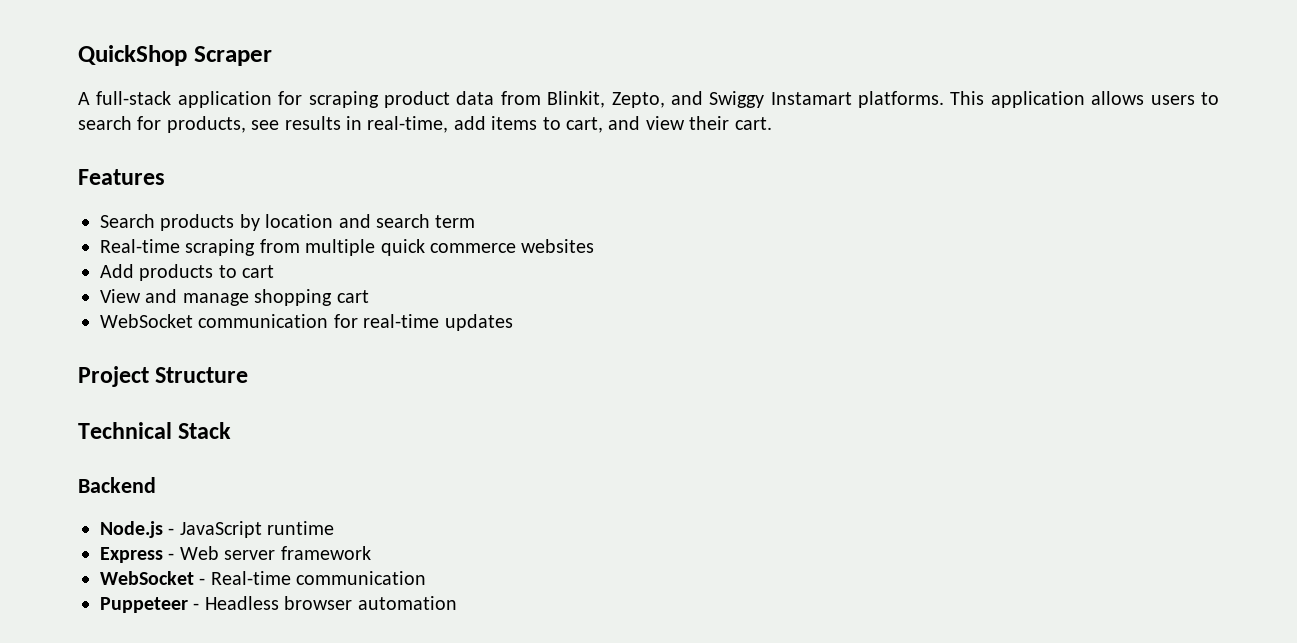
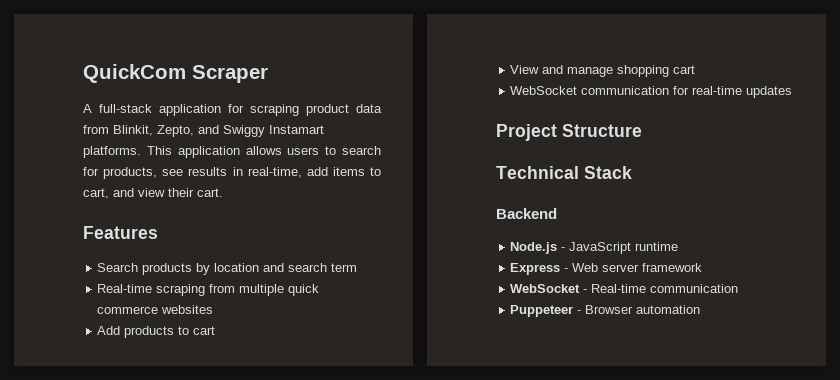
- QuickShop Scraper
+ QuickCom Scraper
- Puppeteer - Headless browser automation
+ Puppeteer - Browser automation

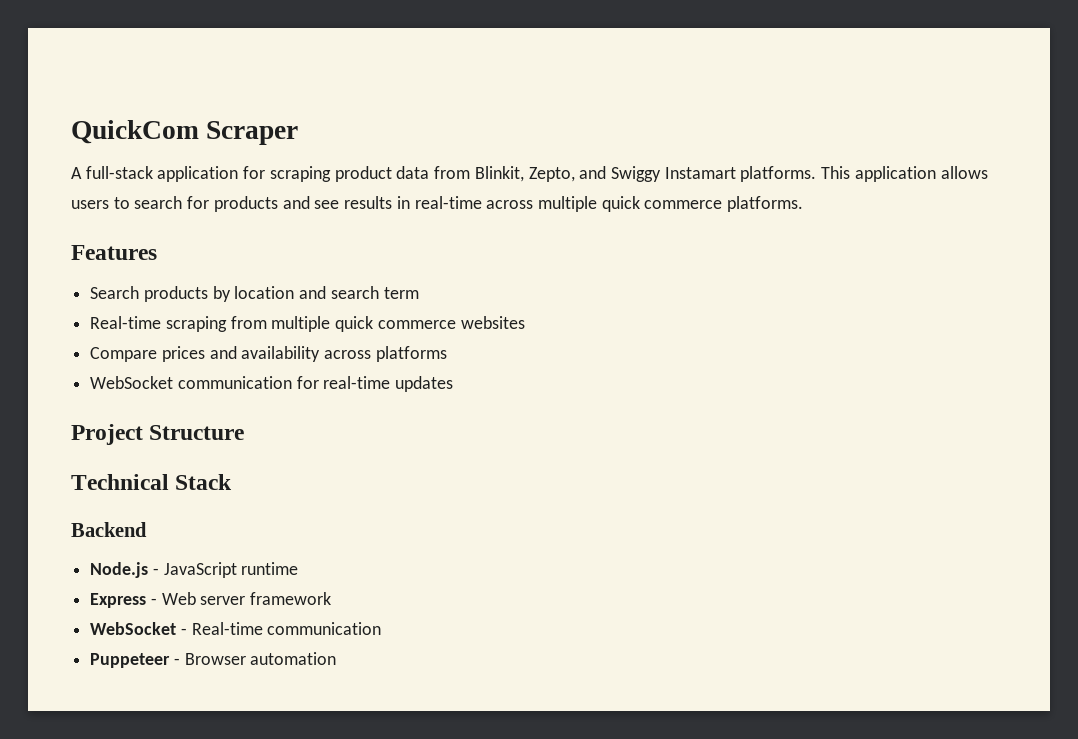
- This application allows users to search for products, see results in real-time, add items to cart, and view their cart.
+ This application allows users to search for products and see results in real-time across multiple quick commerce platforms.
- Add products to cart
- View and manage shopping cart
+ Compare prices and availability across platforms

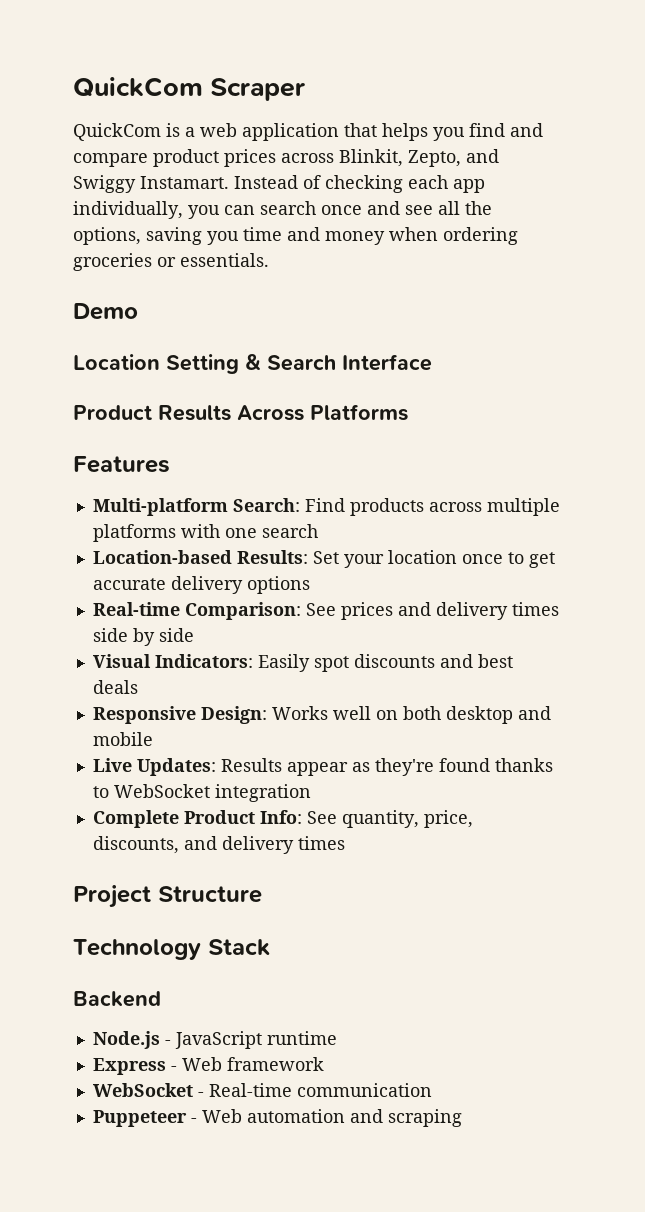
- A full-stack application for scraping product data from Blinkit, Zepto, and Swiggy Instamart platforms. This application allows users to search for products and see results in real-time across multiple quick commerce platforms.
+ QuickCom is a web application that helps you find and compare product prices across Blinkit, Zepto, and Swiggy Instamart. Instead of checking each app individually, you can search once and see all the options, saving you time and money when ordering groceries or essentials.
+ Demo
+ Location Setting & Search Interface
+ Product Results Across Platforms
  Features
- Search products by location and search term
- Real-time scraping from multiple quick commerce websites
- Compare prices and availability across platforms
- WebSocket communication for real-time updates
+ Multi-platform Search: Find products across multiple platforms with one search
+ Location-based Results: Set your location once to get accurate delivery options
+ Real-time Comparison: See prices and delivery times side by side
+ Visual Indicators: Easily spot discounts and best deals
+ Responsive Design: Works well on both desktop and mobile
+ Live Updates: Results appear as they're found thanks to WebSocket integration
+ Complete Product Info: See quantity, price, discounts, and delivery times
- Technical Stack
+ Technology Stack
- Express - Web server framework
+ Express - Web framework
- Puppeteer - Browser automation
+ Puppeteer - Web automation and scraping

